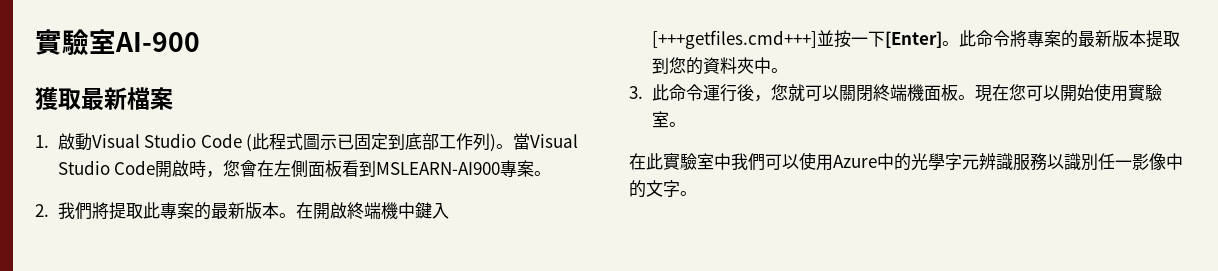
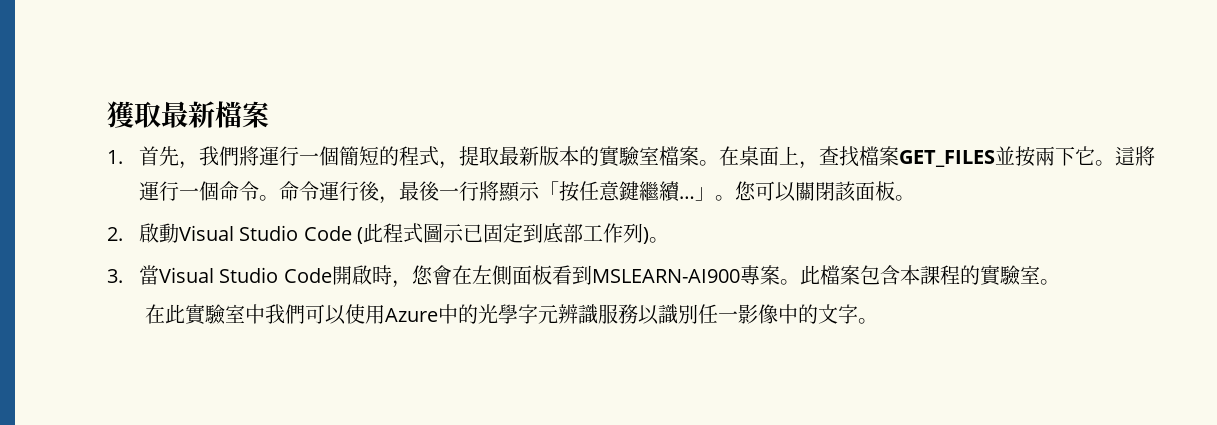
- 實驗室AI-900
- 1.啟動Visual Studio Code (此程式圖示已固定到底部工作列)。當Visual Studio Code開啟時，您會在左側面板看到MSLEARN-AI900專案。
- 2.我們將提取此專案的最新版本。在開啟終端機中鍵入[+++getfiles.cmd+++]並按一下[Enter]。此命令將專案的最新版本提取到您的資料夾中。
- 3.此命令運行後，您就可以關閉終端機面板。現在您可以開始使用實驗室。
+ 1.首先，我們將運行一個簡短的程式，提取最新版本的實驗室檔案。在桌面上，查找檔案GET_FILES並按兩下它。這將運行一個命令。命令運行後，最後一行將顯示「按任意鍵繼續…」。您可以關閉該面板。
+ 2.啟動Visual Studio Code (此程式圖示已固定到底部工作列)。
+ 3.當Visual Studio Code開啟時，您會在左側面板看到MSLEARN-AI900專案。此檔案包含本課程的實驗室。

